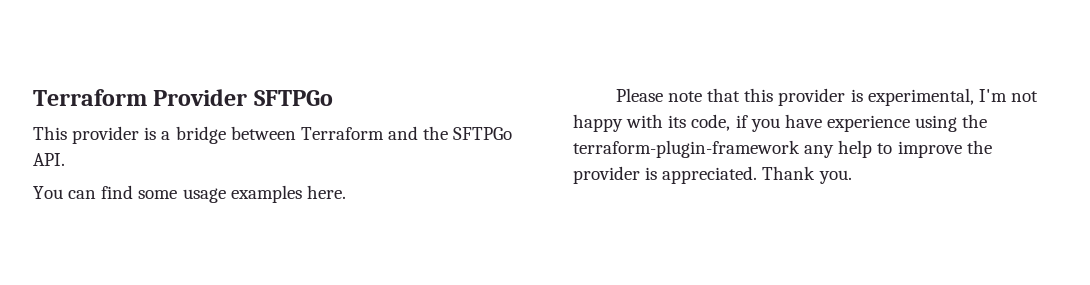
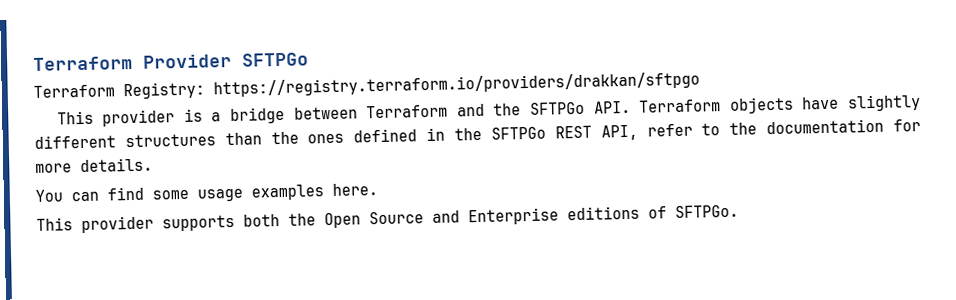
+ Terraform Registry: https://registry.terraform.io/providers/drakkan/sftpgo
- This provider is a bridge between Terraform and the SFTPGo API.
+ This provider is a bridge between Terraform and the SFTPGo API. Terraform objects have slightly different structures than the ones defined in the SFTPGo REST API, refer to the documentation for more details.
- Please note that this provider is experimental, I'm not happy with its code, if you have experience using the terraform-plugin-framework any help to improve the provider is appreciated. Thank you.
+ This provider supports both the Open Source and Enterprise editions of SFTPGo.

